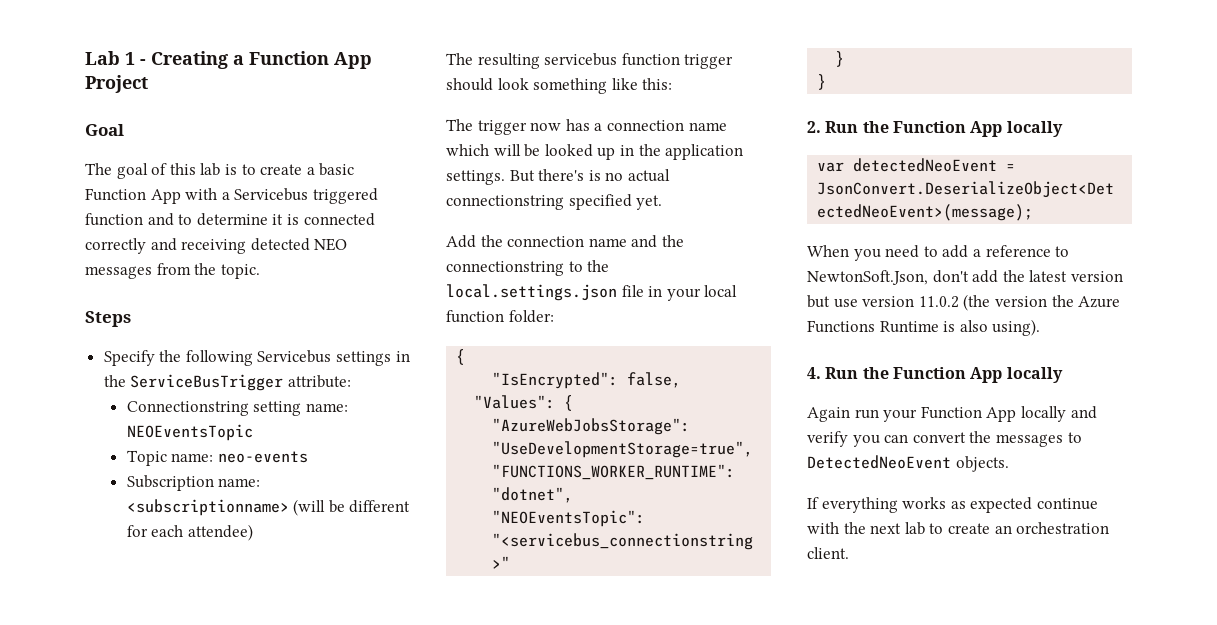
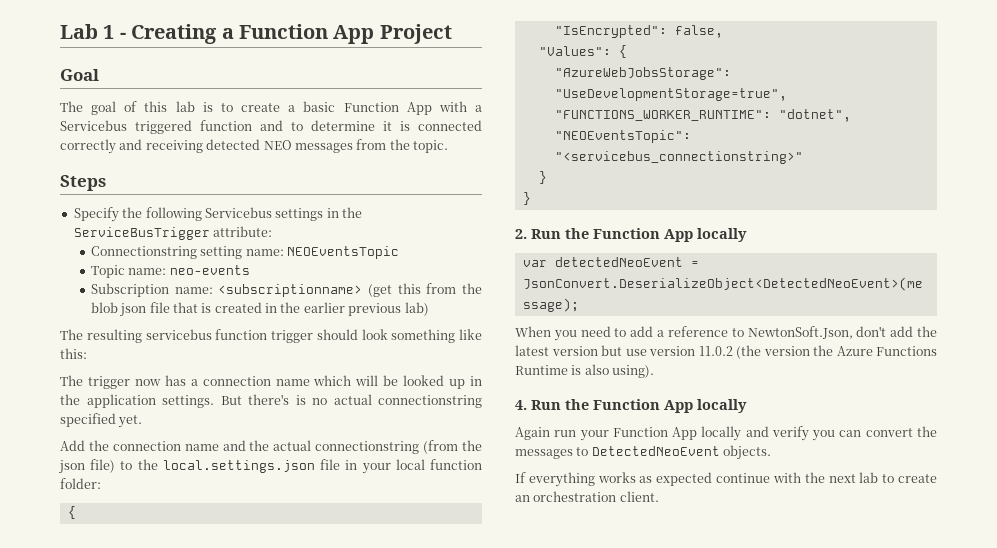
- Subscription name: <subscriptionname> (will be different for each attendee)
+ Subscription name: <subscriptionname> (get this from the blob json file that is created in the earlier previous lab)
- Add the connection name and the connectionstring to the local.settings.json file in your local function folder:
+ Add the connection name and the actual connectionstring (from the json file) to the local.settings.json file in your local function folder:

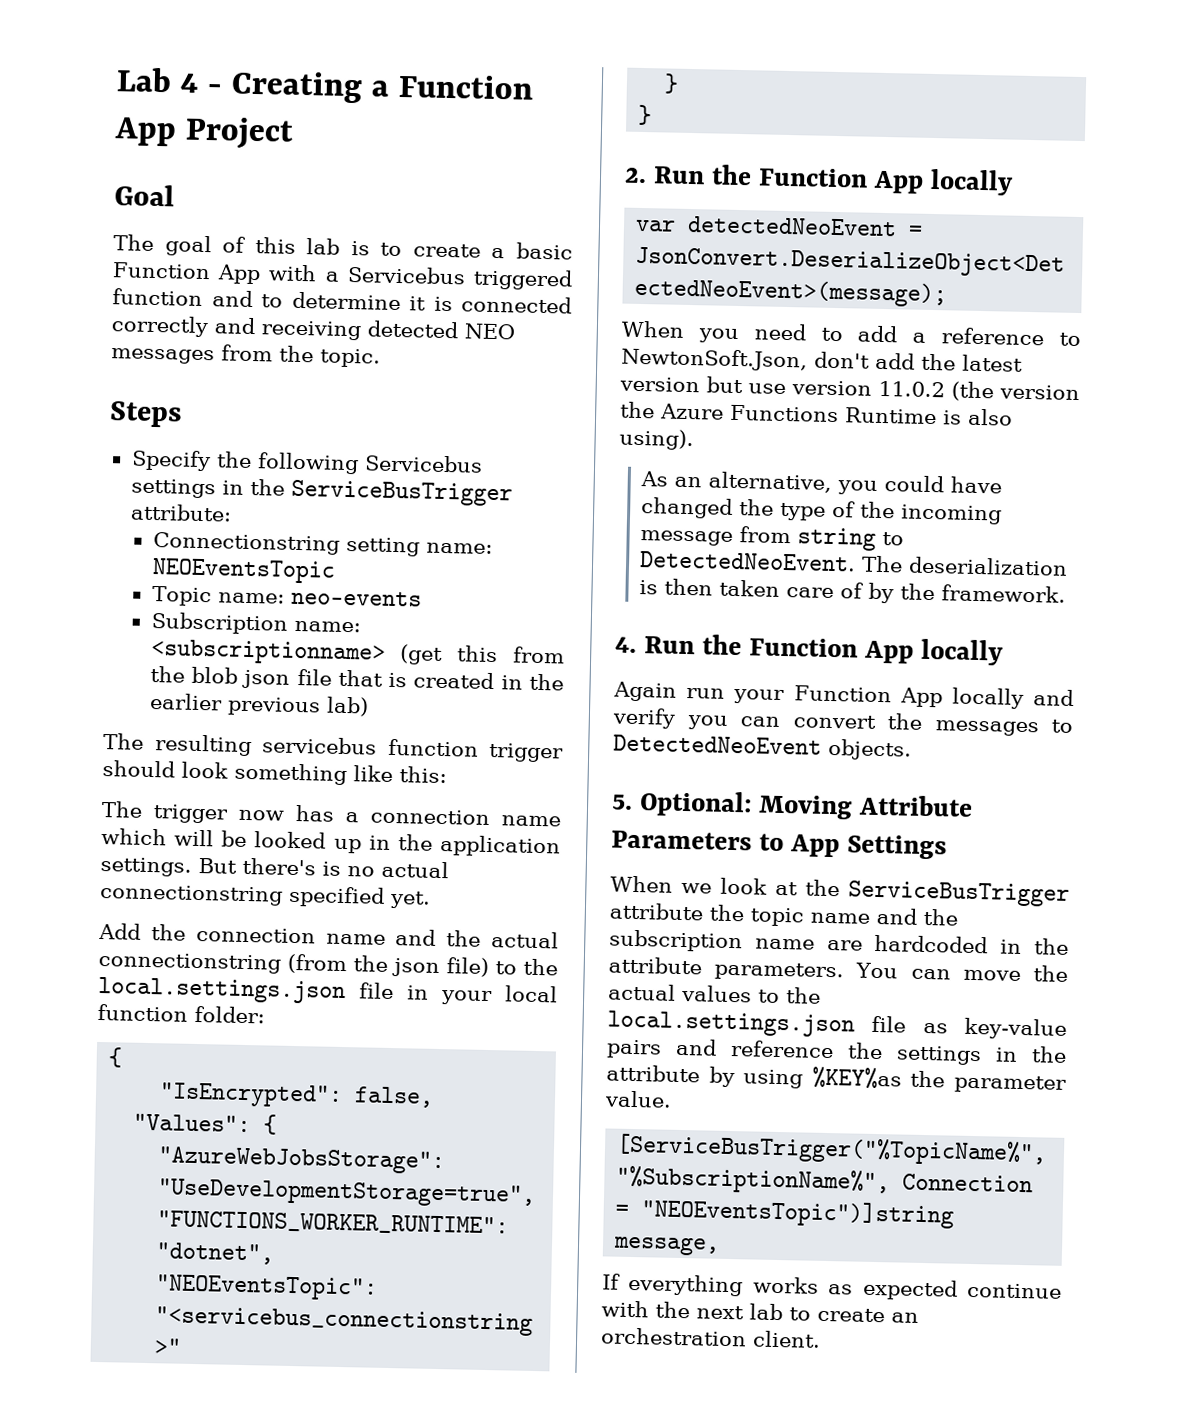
- Lab 1 - Creating a Function App Project
+ Lab 4 - Creating a Function App Project
+ As an alternative, you could have changed the type of the incoming message from string to DetectedNeoEvent. The deserialization is then taken care of by the framework.
+ 5. Optional: Moving Attribute Parameters to App Settings
+ When we look at the ServiceBusTrigger attribute the topic name and the subscription name are hardcoded in the attribute parameters. You can move the actual values to the local.settings.json file as key-value pairs and reference the settings in the attribute by using %KEY%as the parameter value.
+ [ServiceBusTrigger("%TopicName%", "%SubscriptionName%", Connection = "NEOEventsTopic")]string message,

